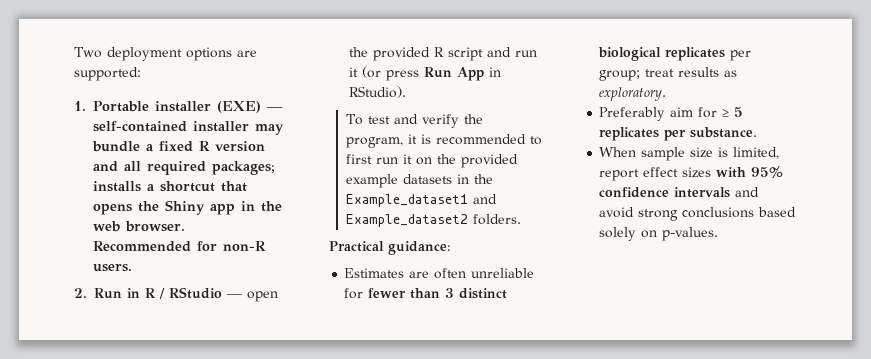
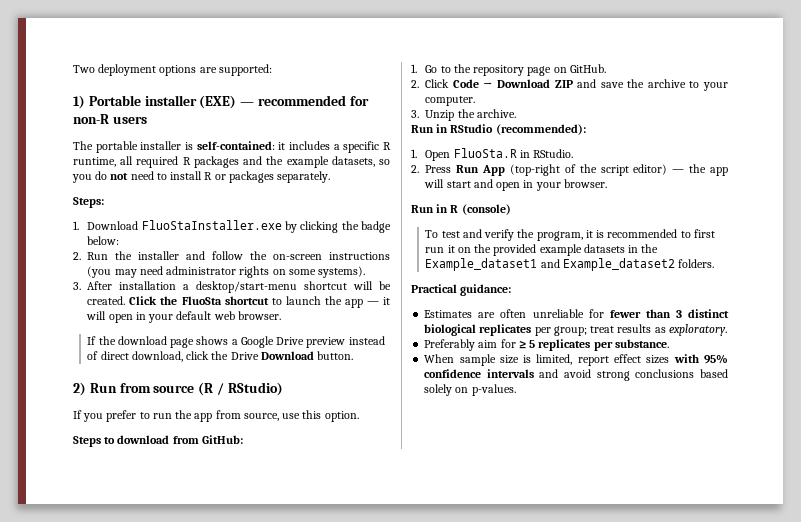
- 1. Portable installer (EXE) — self-contained installer may bundle a fixed R version and all required packages; installs a shortcut that opens the Shiny app in the web browser. Recommended for non-R users.
- 2. Run in R / RStudio — open the provided R script and run it (or press Run App in RStudio).
+ 1) Portable installer (EXE) — recommended for non-R users
+ The portable installer is self-contained: it includes a specific R runtime, all required R packages and the example datasets, so you do not need to install R or packages separately.
+ Steps:
+ 1. Download FluoStaInstaller.exe by clicking the badge below:
+ 2. Run the installer and follow the on-screen instructions (you may need administrator rights on some systems).
+ 3. After installation a desktop/start-menu shortcut will be created. Click the FluoSta shortcut to launch the app — it will open in your default web browser.
+ If the download page shows a Google Drive preview instead of direct download, click the Drive Download button.
+ 2) Run from source (R / RStudio)
+ If you prefer to run the app from source, use this option.
+ Steps to download from GitHub:
+ 1. Go to the repository page on GitHub.
+ 2. Click Code → Download ZIP and save the archive to your computer.
+ 3. Unzip the archive.
+ Run in RStudio (recommended):
+ 1. Open FluoSta.R in RStudio.
+ 2. Press Run App (top-right of the script editor) — the app will start and open in your browser.
+ Run in R (console)

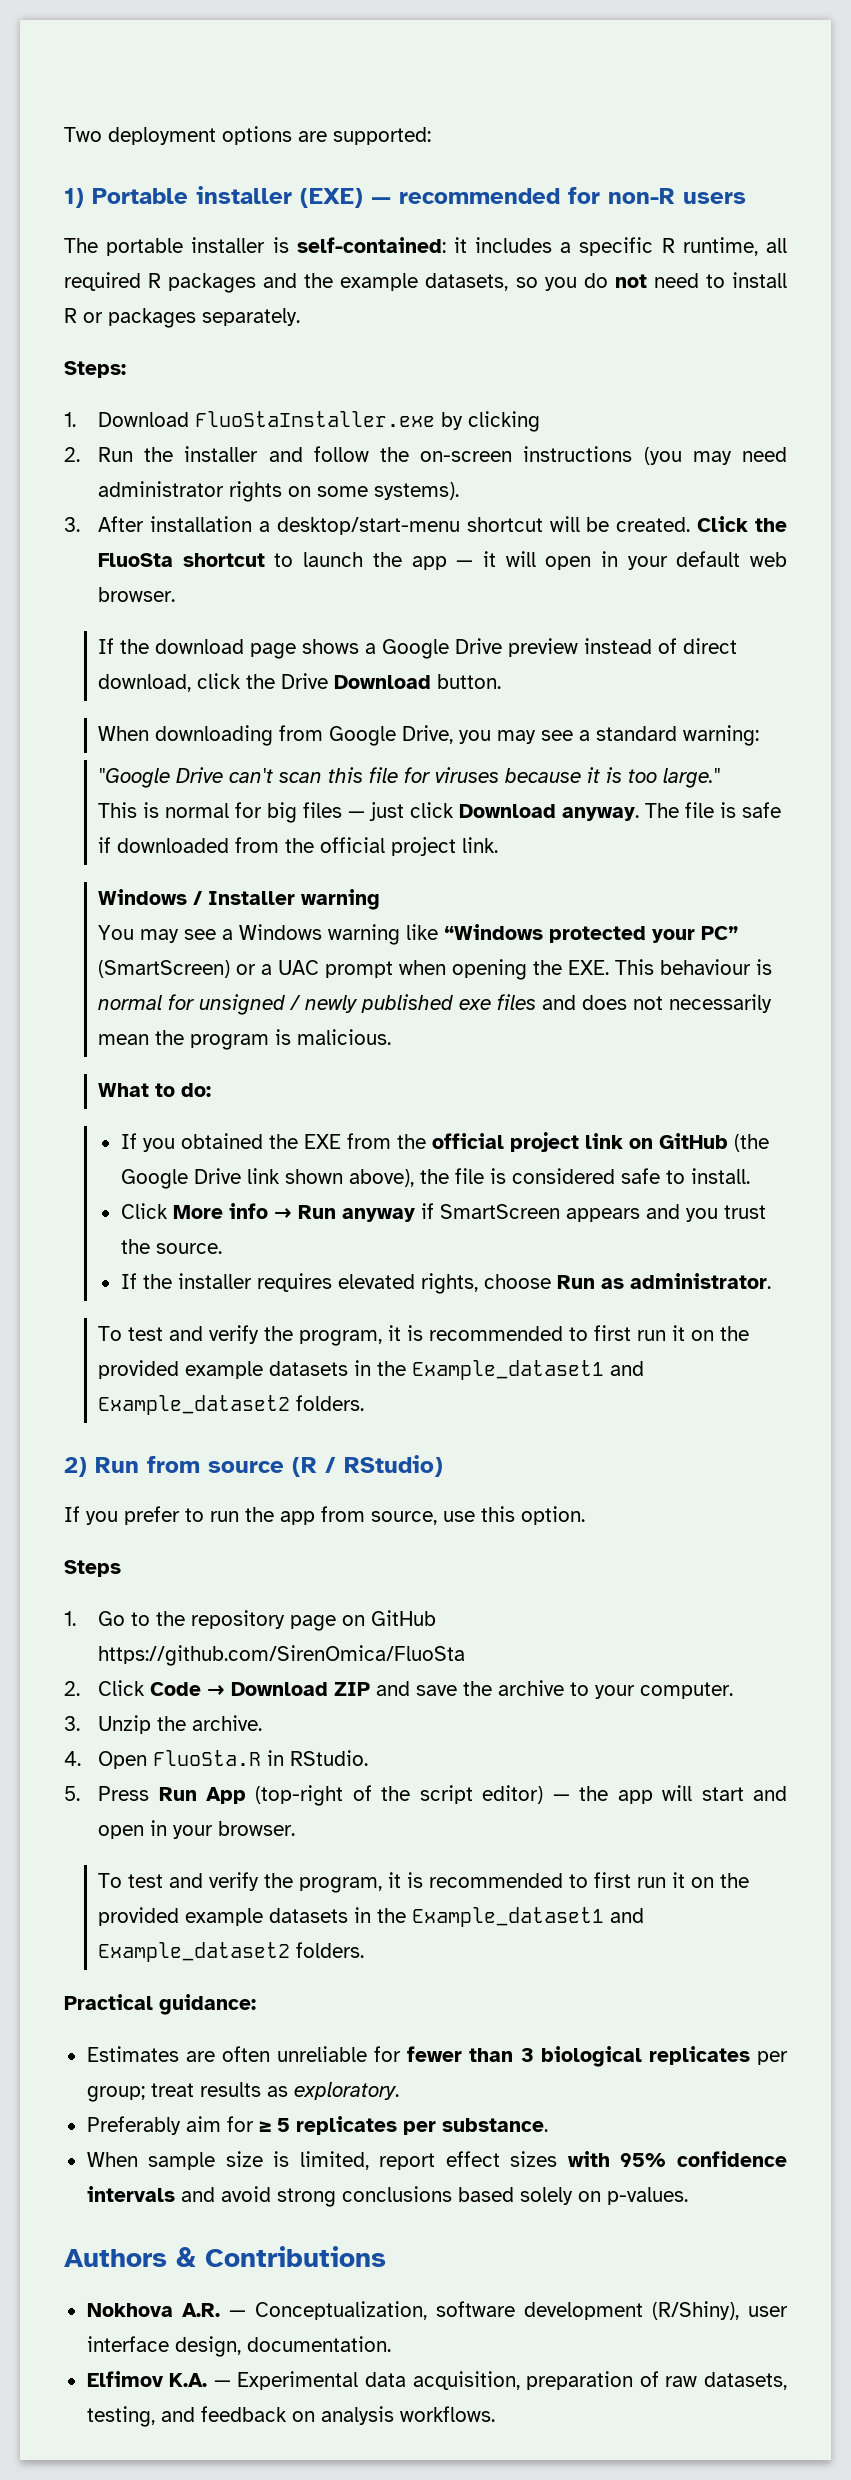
- 1. Download FluoStaInstaller.exe by clicking the badge below:
+ 1. Download FluoStaInstaller.exe by clicking
+ When downloading from Google Drive, you may see a standard warning:
+ "Google Drive can't scan this file for viruses because it is too large."
+ This is normal for big files — just click Download anyway. The file is safe if downloaded from the official project link.
+ Windows / Installer warning
+ You may see a Windows warning like “Windows protected your PC” (SmartScreen) or a UAC prompt when opening the EXE. This behaviour is normal for unsigned / newly published exe files and does not necessarily mean the program is malicious.
+ What to do:
+ If you obtained the EXE from the official project link on GitHub (the Google Drive link shown above), the file is considered safe to install.
+ Click More info → Run anyway if SmartScreen appears and you trust the source.
+ If the installer requires elevated rights, choose Run as administrator.
+ To test and verify the program, it is recommended to first run it on the provided example datasets in the Example_dataset1 and Example_dataset2 folders.
- Steps to download from GitHub:
+ Steps
- 1. Go to the repository page on GitHub.
+ 1. Go to the repository page on GitHub https://github.com/SirenOmica/FluoSta
- Run in RStudio (recommended):
- 1. Open FluoSta.R in RStudio.
+ 4. Open FluoSta.R in RStudio.
- 2. Press Run App (top-right of the script editor) — the app will start and open in your browser.
+ 5. Press Run App (top-right of the script editor) — the app will start and open in your browser.
- Run in R (console)
- Estimates are often unreliable for fewer than 3 distinct biological replicates per group; treat results as exploratory.
+ Estimates are often unreliable for fewer than 3 biological replicates per group; treat results as exploratory.
+ Authors & Contributions
+ Nokhova A.R. — Conceptualization, software development (R/Shiny), user interface design, documentation.
+ Elfimov K.A. — Experimental data acquisition, preparation of raw datasets, testing, and feedback on analysis workflows.

